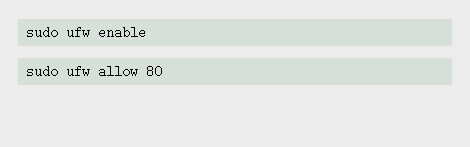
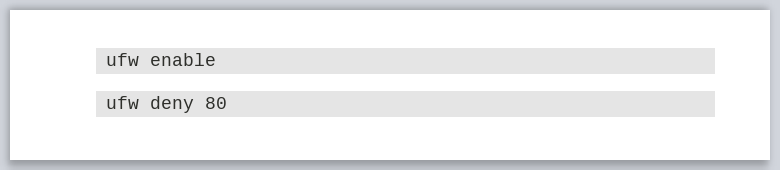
- sudo ufw enable
+ ufw enable
- sudo ufw allow 80
+ ufw deny 80

